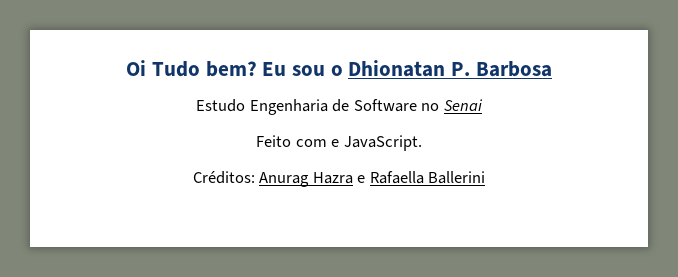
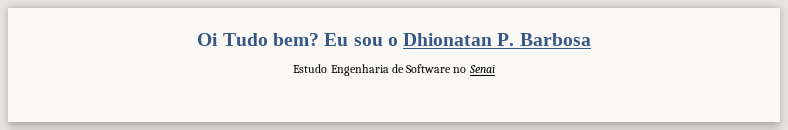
- Feito com e JavaScript.
- Créditos: Anurag Hazra e Rafaella Ballerini

